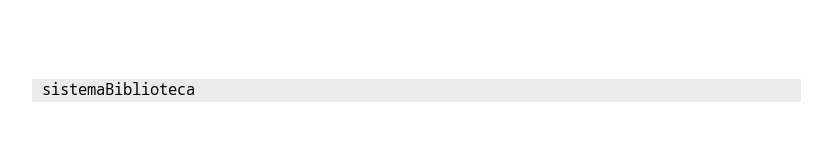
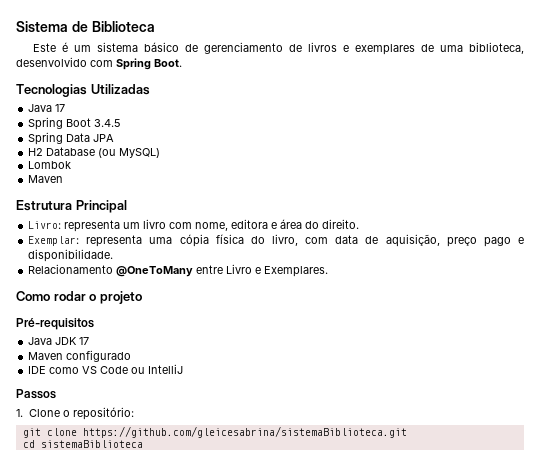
- sistemaBiblioteca
+ Sistema de Biblioteca
+ Este é um sistema básico de gerenciamento de livros e exemplares de uma biblioteca, desenvolvido com Spring Boot.
+ Tecnologias Utilizadas
+ Java 17
+ Spring Boot 3.4.5
+ Spring Data JPA
+ H2 Database (ou MySQL)
+ Lombok
+ Maven
+ Estrutura Principal
+ Livro: representa um livro com nome, editora e área do direito.
+ Exemplar: representa uma cópia física do livro, com data de aquisição, preço pago e disponibilidade.
+ Relacionamento @OneToMany entre Livro e Exemplares.
+ Como rodar o projeto
+ Pré-requisitos
+ Java JDK 17
+ Maven configurado
+ IDE como VS Code ou IntelliJ
+ Passos
+ 1. Clone o repositório:
+ git clone https://github.com/gleicesabrina/sistemaBiblioteca.git
+ cd sistemaBiblioteca

